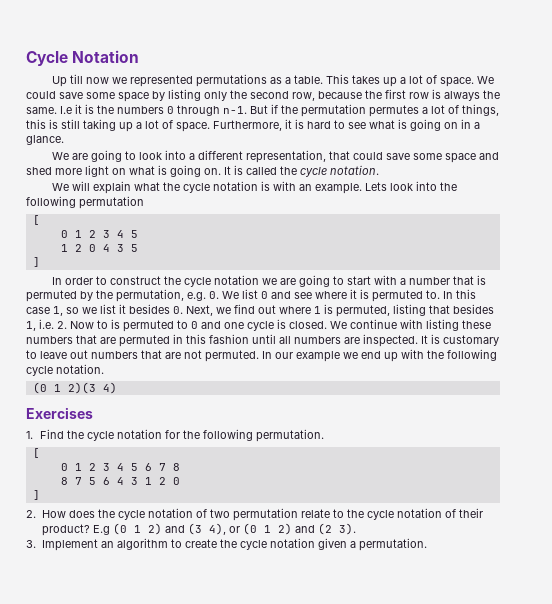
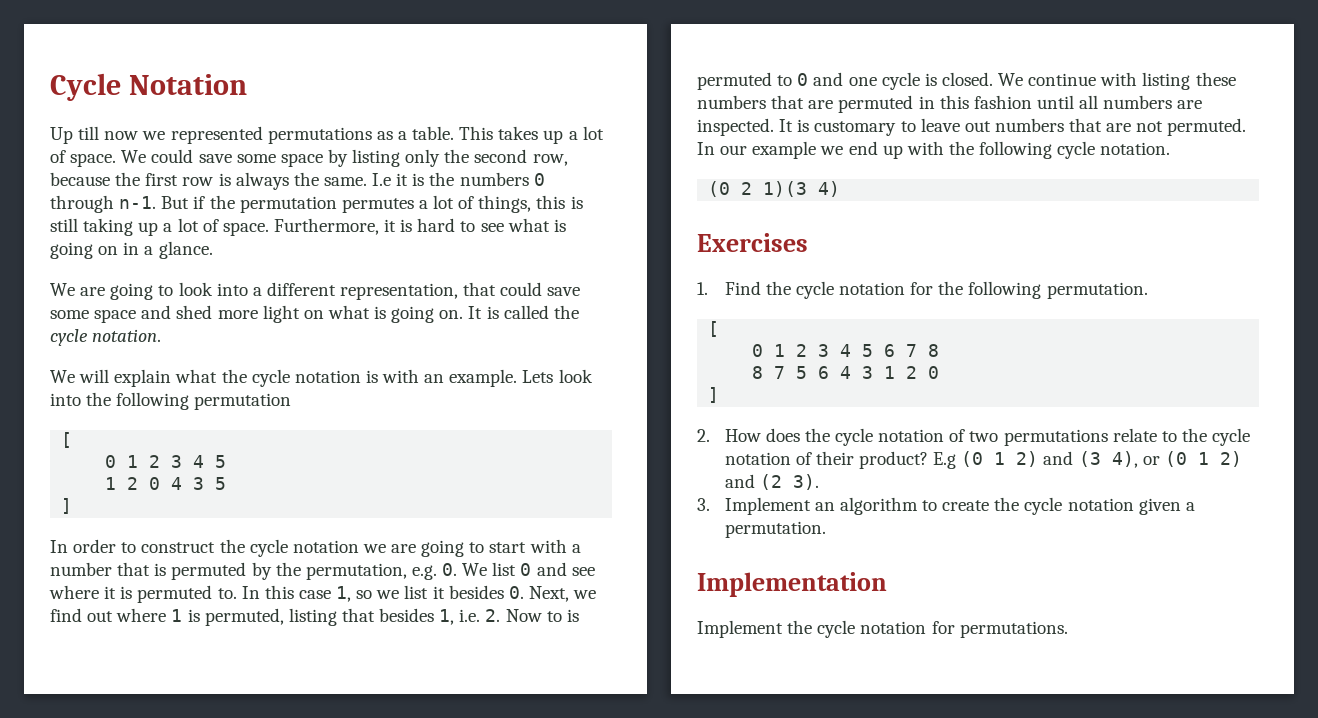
- (0 1 2)(3 4)
+ (0 2 1)(3 4)
- 2. How does the cycle notation of two permutation relate to the cycle notation of their product?
+ 2. How does the cycle notation of two permutations relate to the cycle notation of their product?
+ Implementation
+ Implement the cycle notation for permutations.

